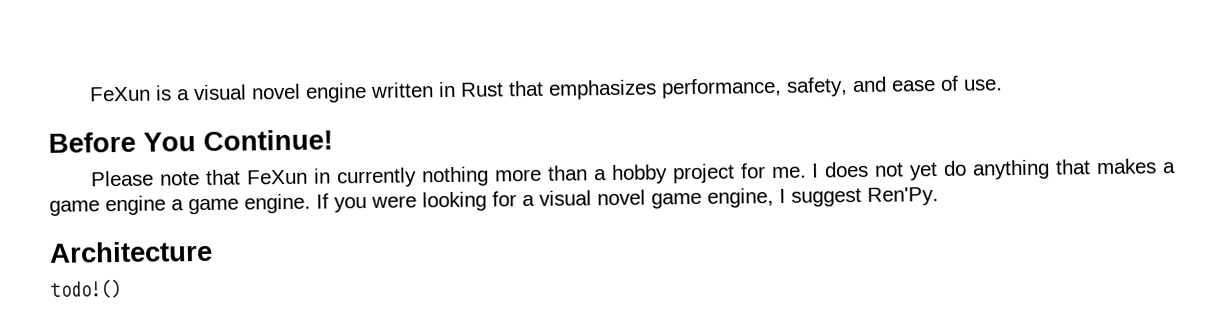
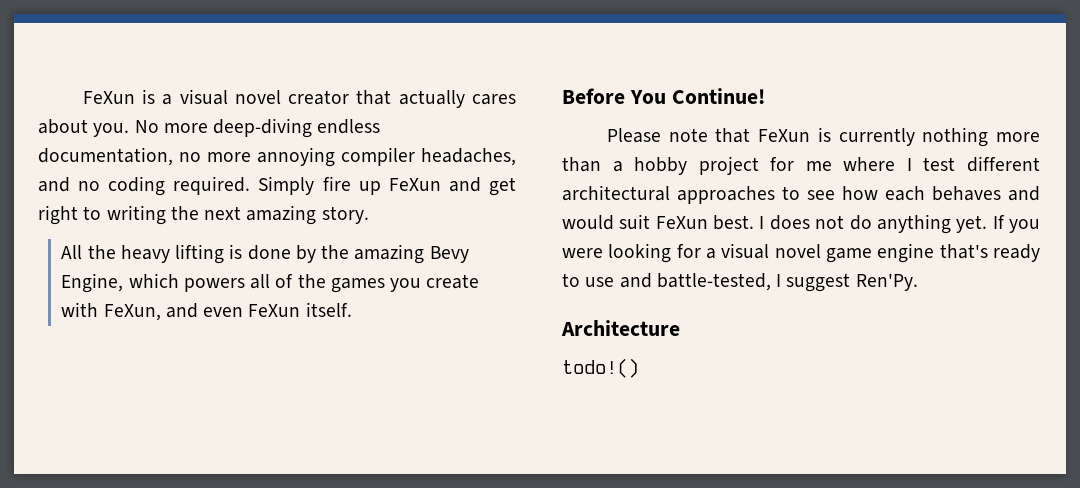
- FeXun is a visual novel engine written in Rust that emphasizes performance, safety, and ease of use.
+ FeXun is a visual novel creator that actually cares about you. No more deep-diving endless documentation, no more annoying compiler headaches, and no coding required. Simply fire up FeXun and get right to writing the next amazing story.
+ All the heavy lifting is done by the amazing Bevy Engine, which powers all of the games you create with FeXun, and even FeXun itself.
- Please note that FeXun in currently nothing more than a hobby project for me.
+ Please note that FeXun is currently nothing more than a hobby project for me where I test different architectural approaches to see how each behaves and would suit FeXun best.
- I does not yet do anything that makes a game engine a game engine.
+ I does not do anything yet.
- If you were looking for a visual novel game engine, I suggest Ren'Py.
+ If you were looking for a visual novel game engine that's ready to use and battle-tested, I suggest Ren'Py.

